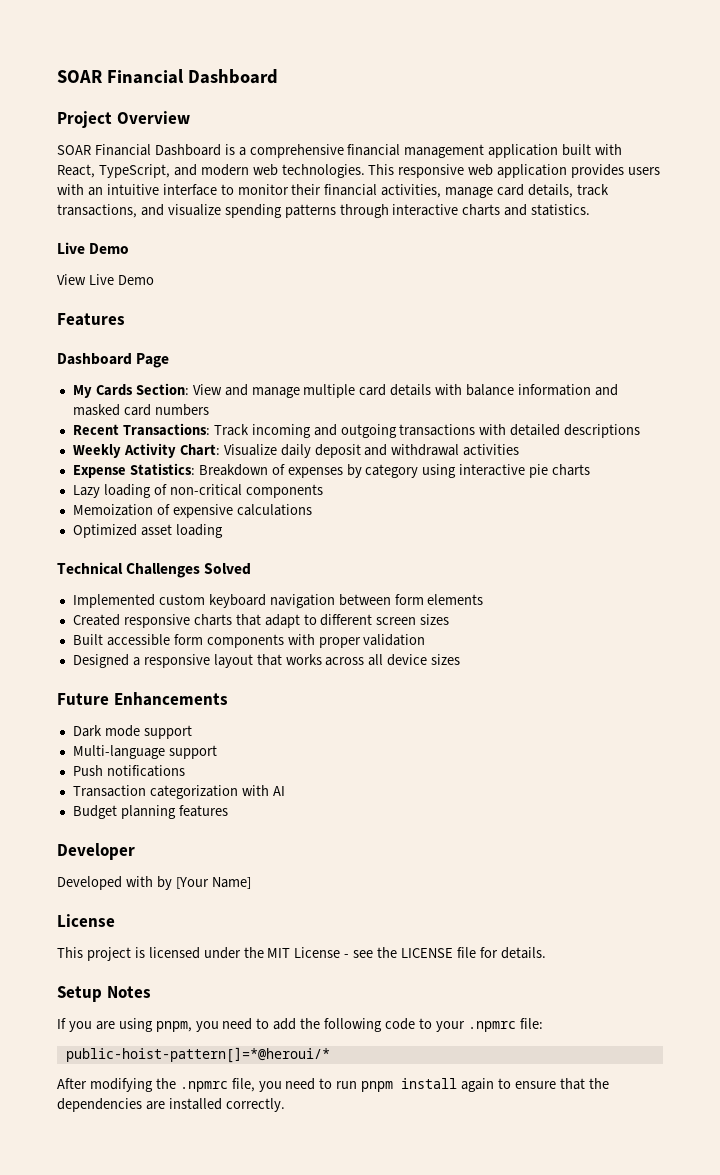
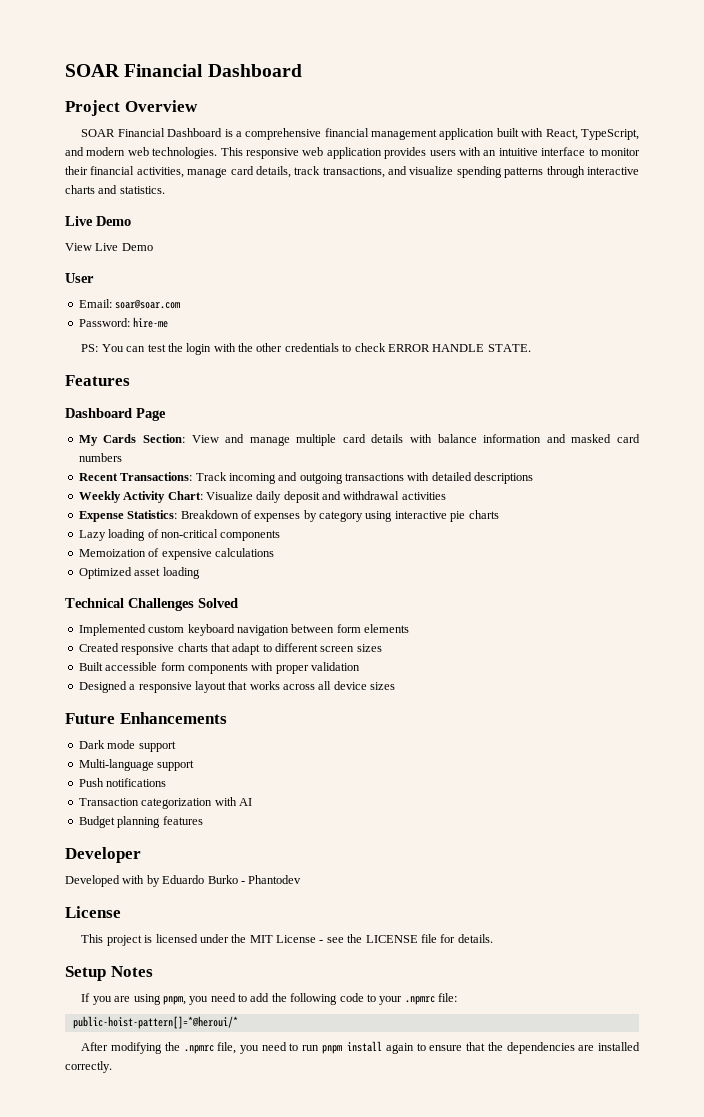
+ User
+ Email: soar@soar.com
+ Password: hire-me
+ PS: You can test the login with the other credentials to check ERROR HANDLE STATE.
- Developed with by [Your Name]
+ Developed with by Eduardo Burko - Phantodev

